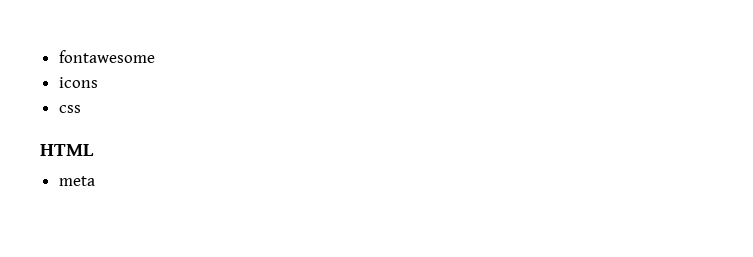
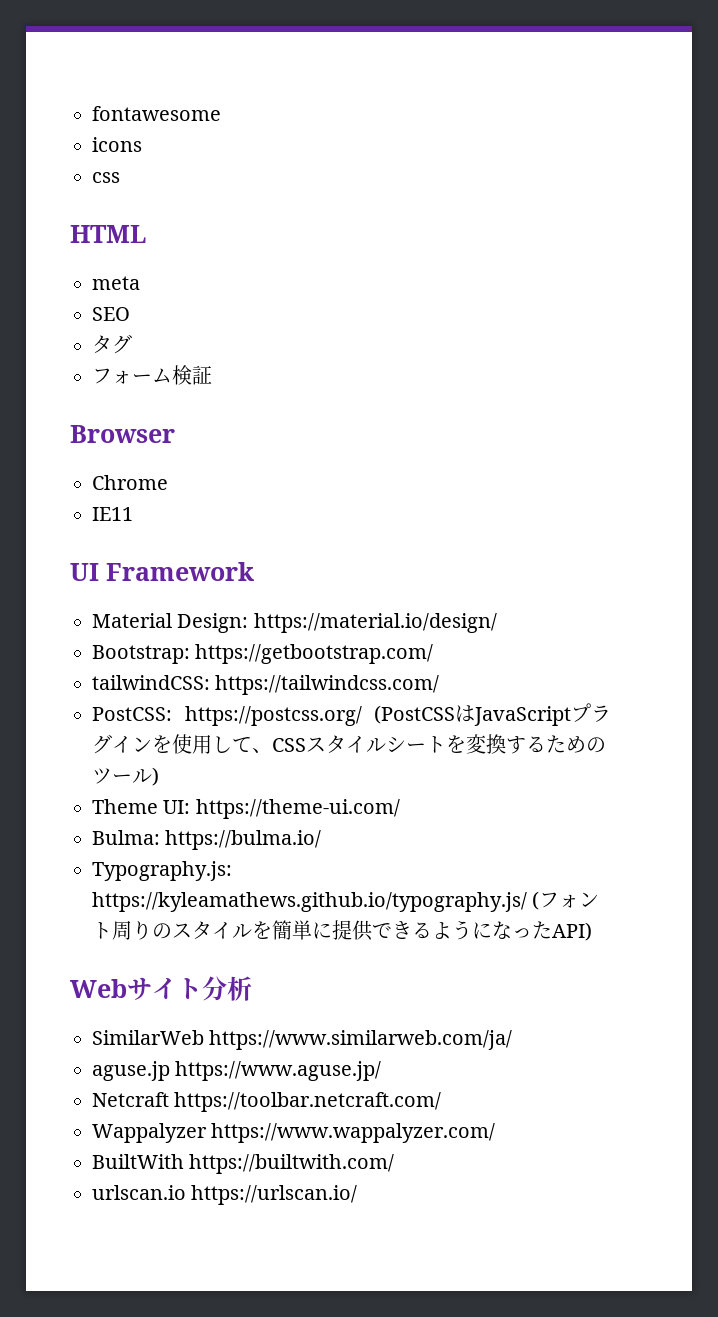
+ SEO
+ タグ
+ フォーム検証
+ Browser
+ Chrome
+ IE11
+ UI Framework
+ Material Design: https://material.io/design/
+ Bootstrap: https://getbootstrap.com/
+ tailwindCSS: https://tailwindcss.com/
+ PostCSS: https://postcss.org/ (PostCSSはJavaScriptプラグインを使用して、CSSスタイルシートを変換するためのツール)
+ Theme UI: https://theme-ui.com/
+ Bulma: https://bulma.io/
+ Typography.js: https://kyleamathews.github.io/typography.js/ (フォント周りのスタイルを簡単に提供できるようになったAPI)
+ Webサイト分析
+ SimilarWeb https://www.similarweb.com/ja/
+ aguse.jp https://www.aguse.jp/
+ Netcraft https://toolbar.netcraft.com/
+ Wappalyzer https://www.wappalyzer.com/
+ BuiltWith https://builtwith.com/
+ urlscan.io https://urlscan.io/

